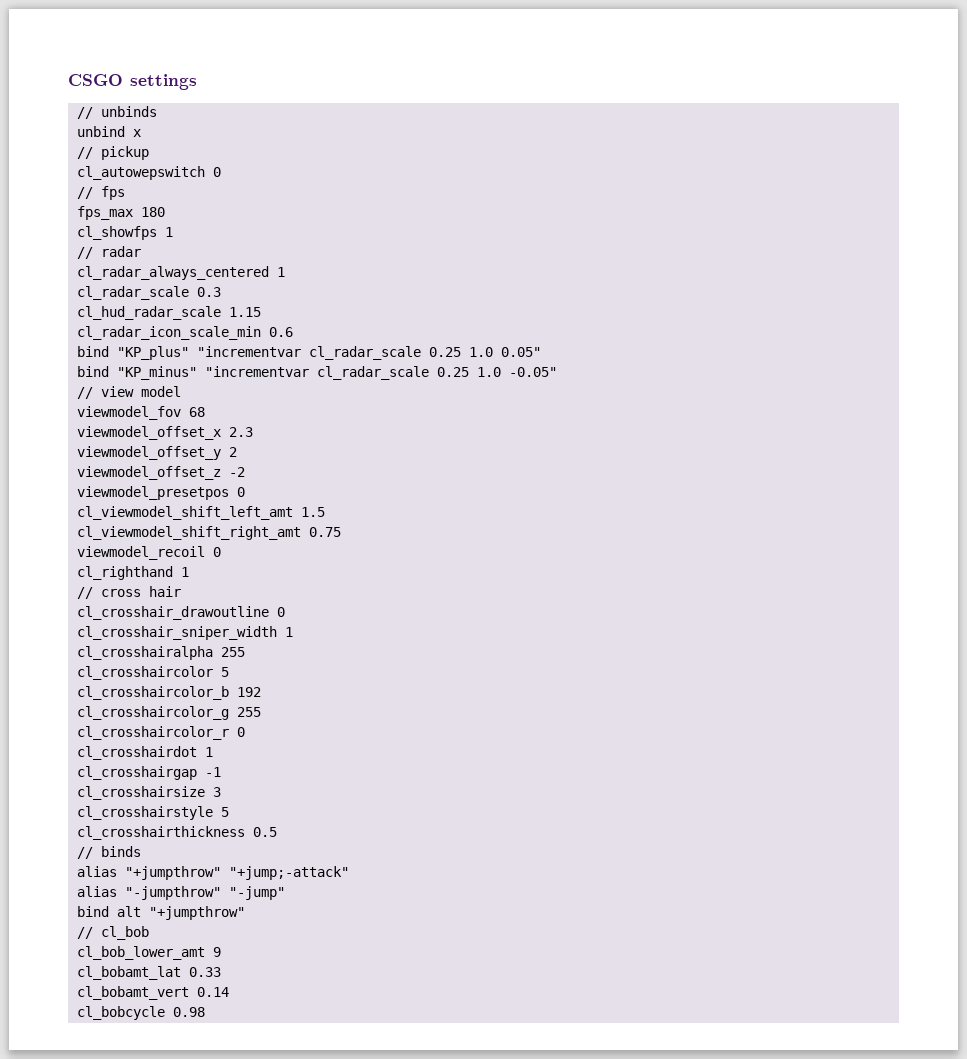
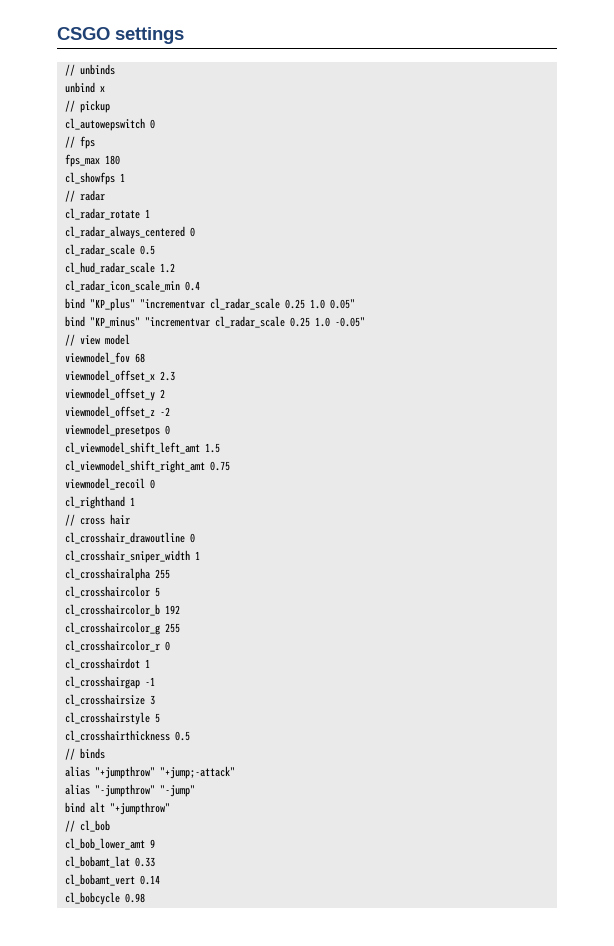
- cl_radar_always_centered 1
- cl_radar_scale 0.3
+ cl_radar_rotate 1
+ cl_radar_always_centered 0
+ cl_radar_scale 0.5
- cl_hud_radar_scale 1.15
+ cl_hud_radar_scale 1.2
- cl_radar_icon_scale_min 0.6
+ cl_radar_icon_scale_min 0.4

